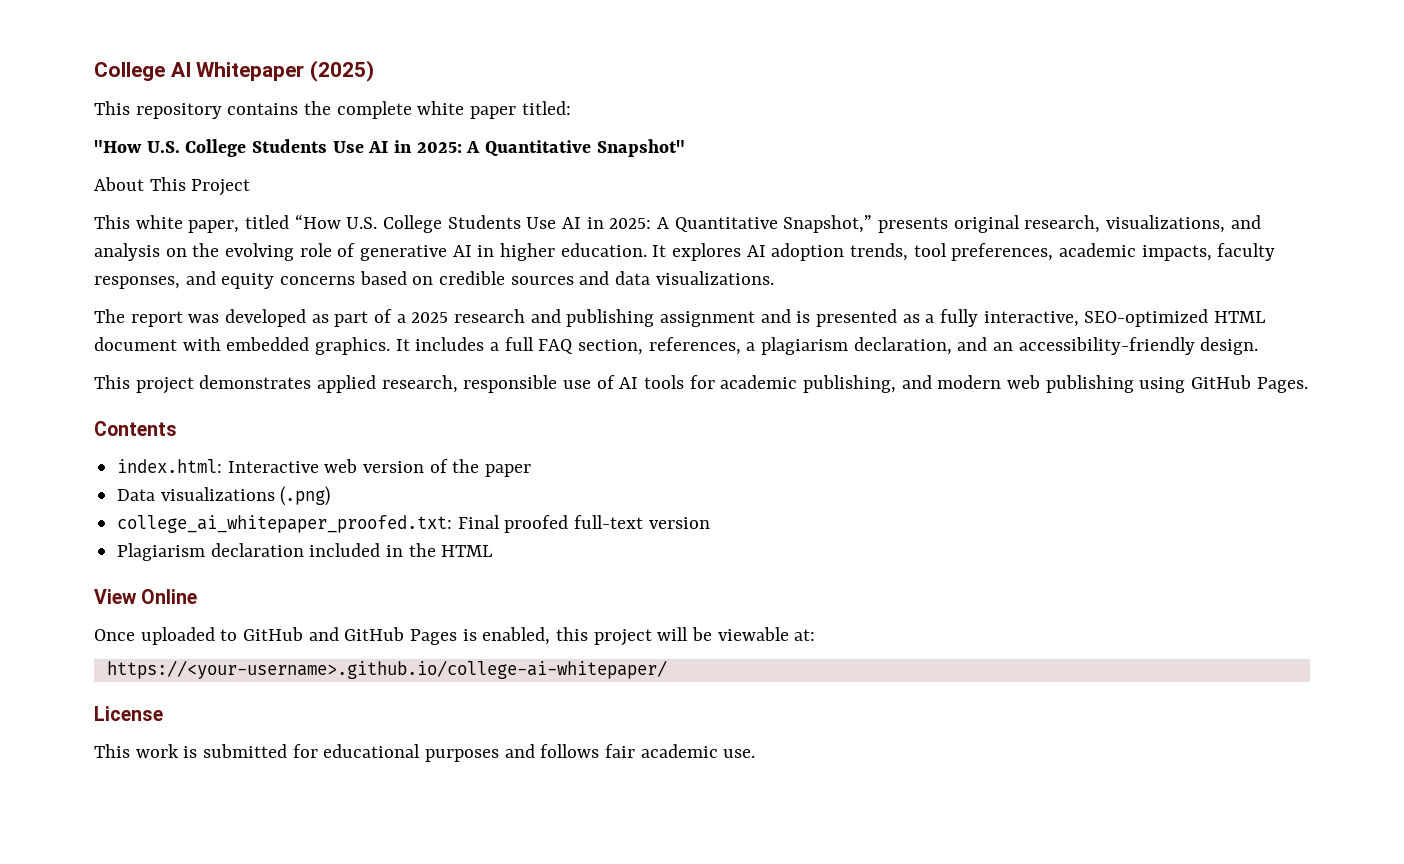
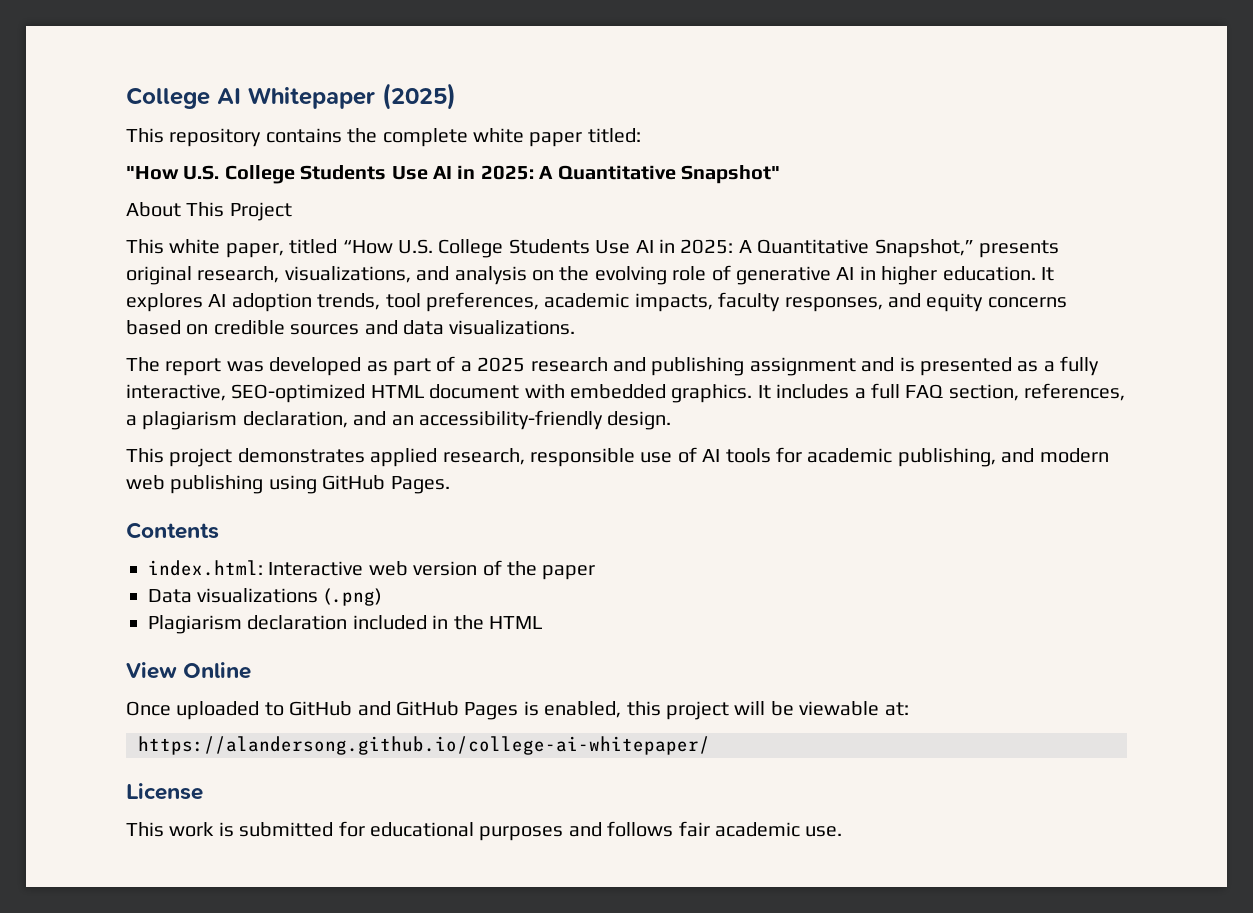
- college_ai_whitepaper_proofed.txt: Final proofed full-text version
- https://<your-username>.github.io/college-ai-whitepaper/
+ https://alandersong.github.io/college-ai-whitepaper/

